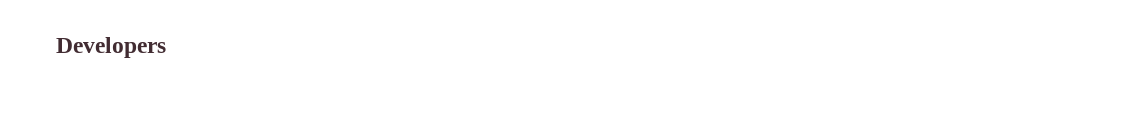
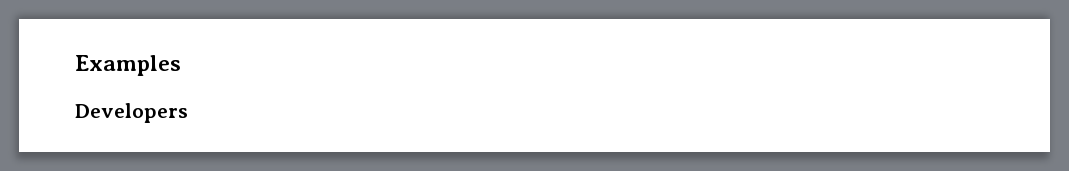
+ Examples

